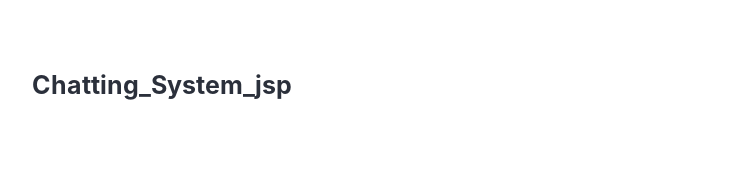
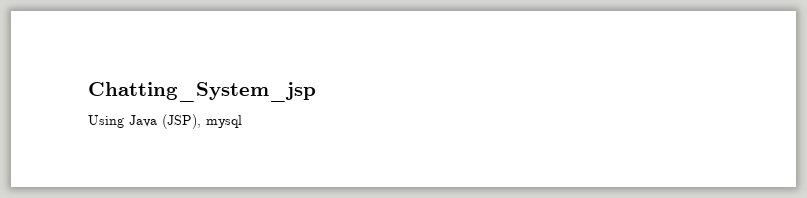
+ Using Java (JSP), mysql

